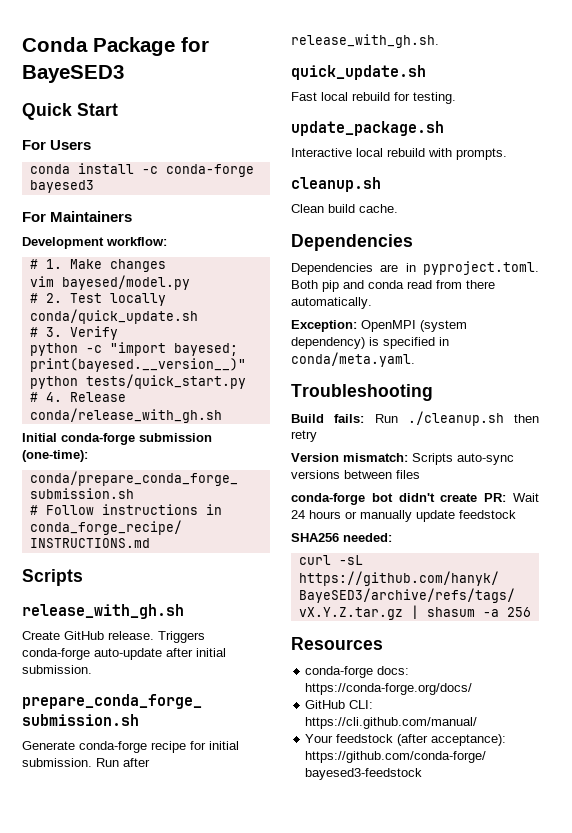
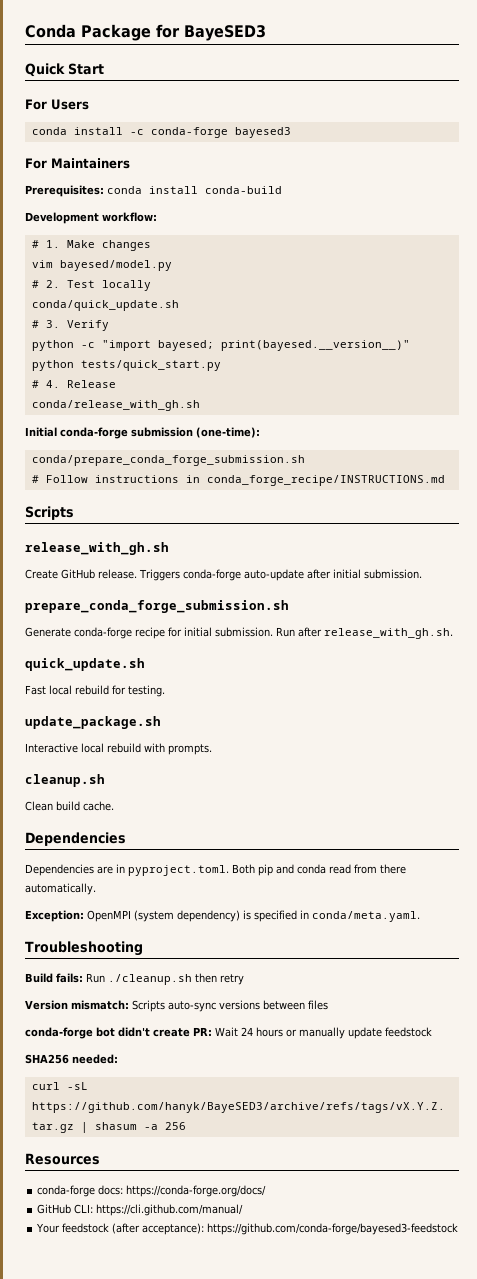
+ Prerequisites: conda install conda-build

